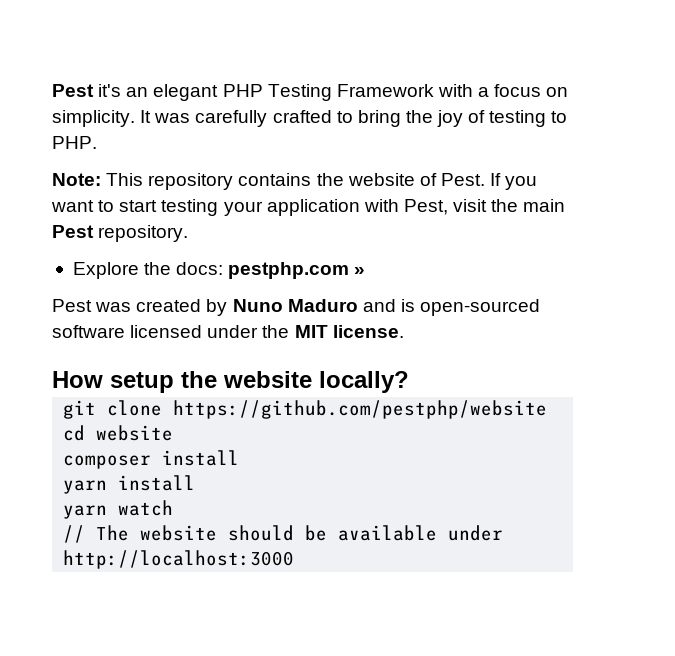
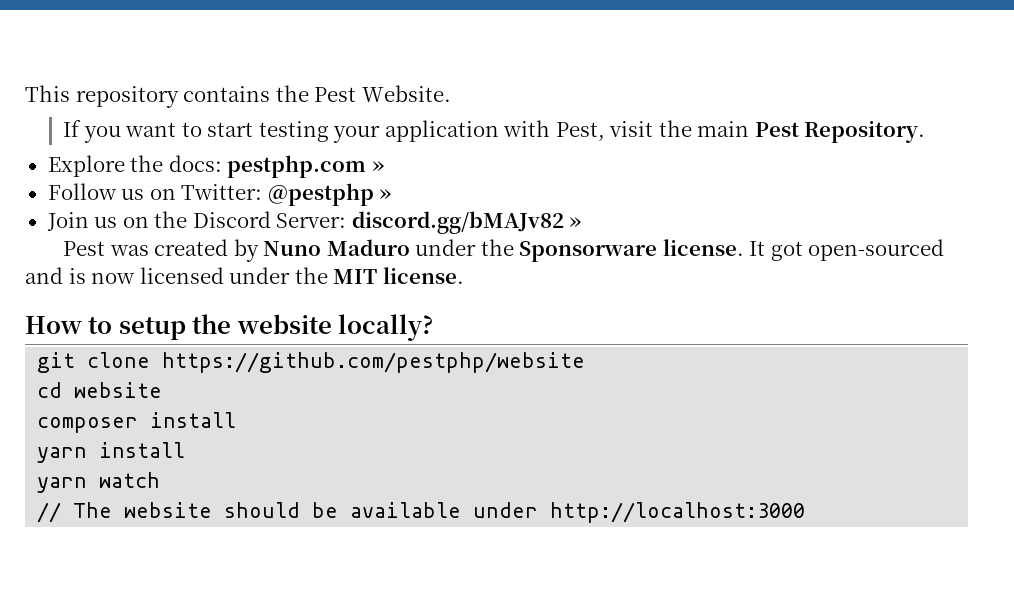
- Pest it's an elegant PHP Testing Framework with a focus on simplicity. It was carefully crafted to bring the joy of testing to PHP.
- Note: This repository contains the website of Pest. If you want to start testing your application with Pest, visit the main Pest repository.
+ This repository contains the Pest Website.
+ If you want to start testing your application with Pest, visit the main Pest Repository.
+ Follow us on Twitter: @pestphp »
+ Join us on the Discord Server: discord.gg/bMAJv82 »
- Pest was created by Nuno Maduro and is open-sourced software licensed under the MIT license.
+ Pest was created by Nuno Maduro under the Sponsorware license. It got open-sourced and is now licensed under the MIT license.
- How setup the website locally?
+ How to setup the website locally?

